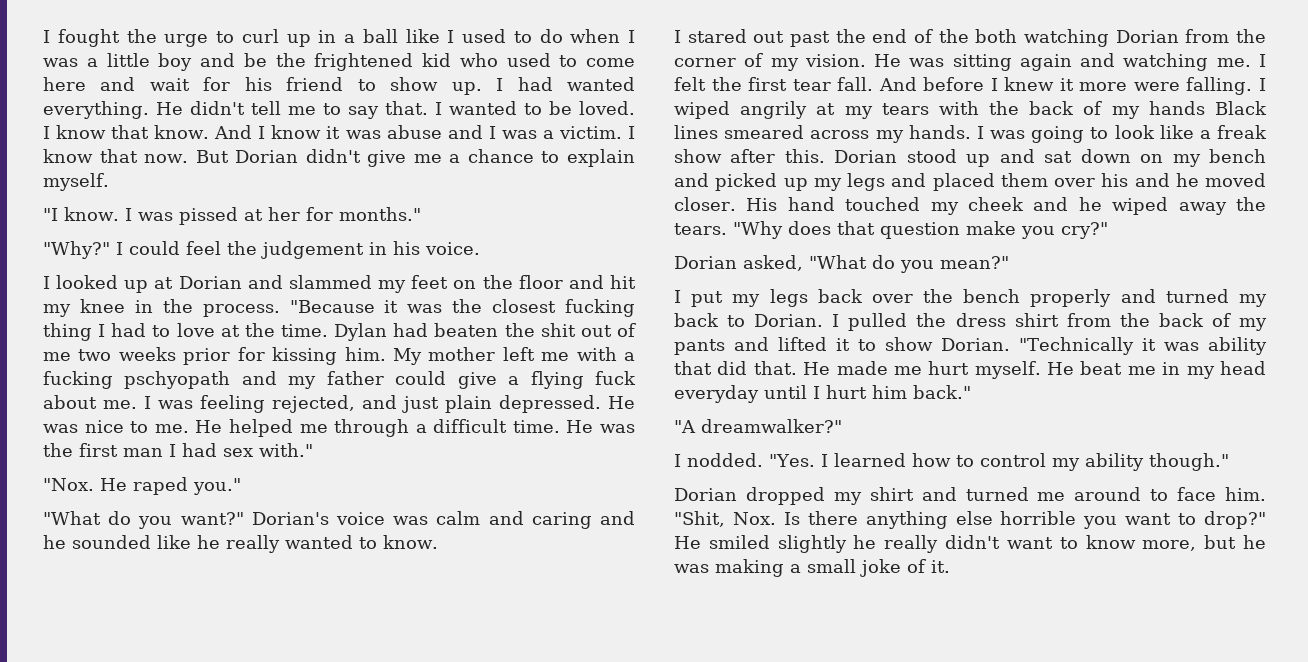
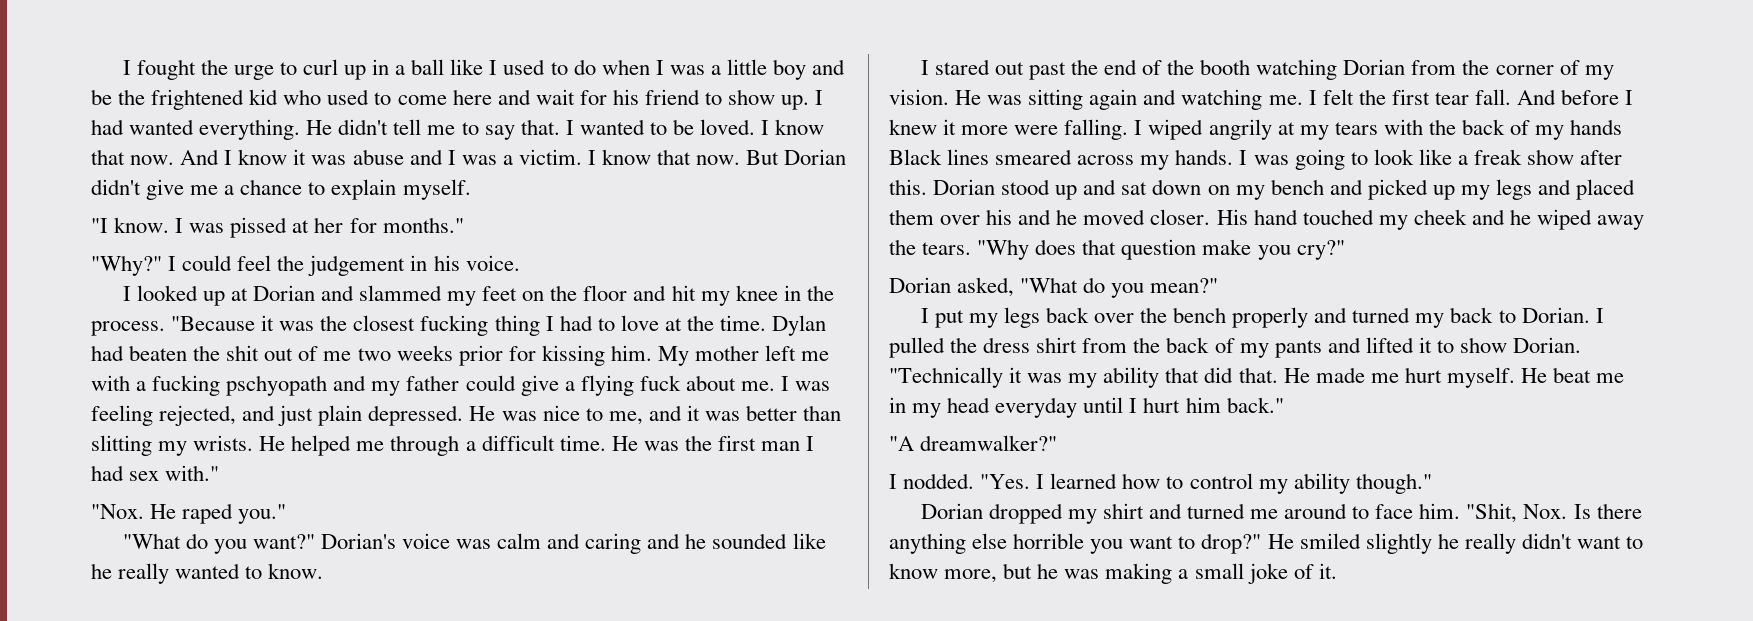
- I wanted to be loved. I know that know.
+ I wanted to be loved. I know that now.
- He was nice to me.
+ He was nice to me, and it was better than slitting my wrists.
- I stared out past the end of the both watching Dorian from the corner of my vision.
+ I stared out past the end of the booth watching Dorian from the corner of my vision.
- "Technically it was ability that did that.
+ "Technically it was my ability that did that.

